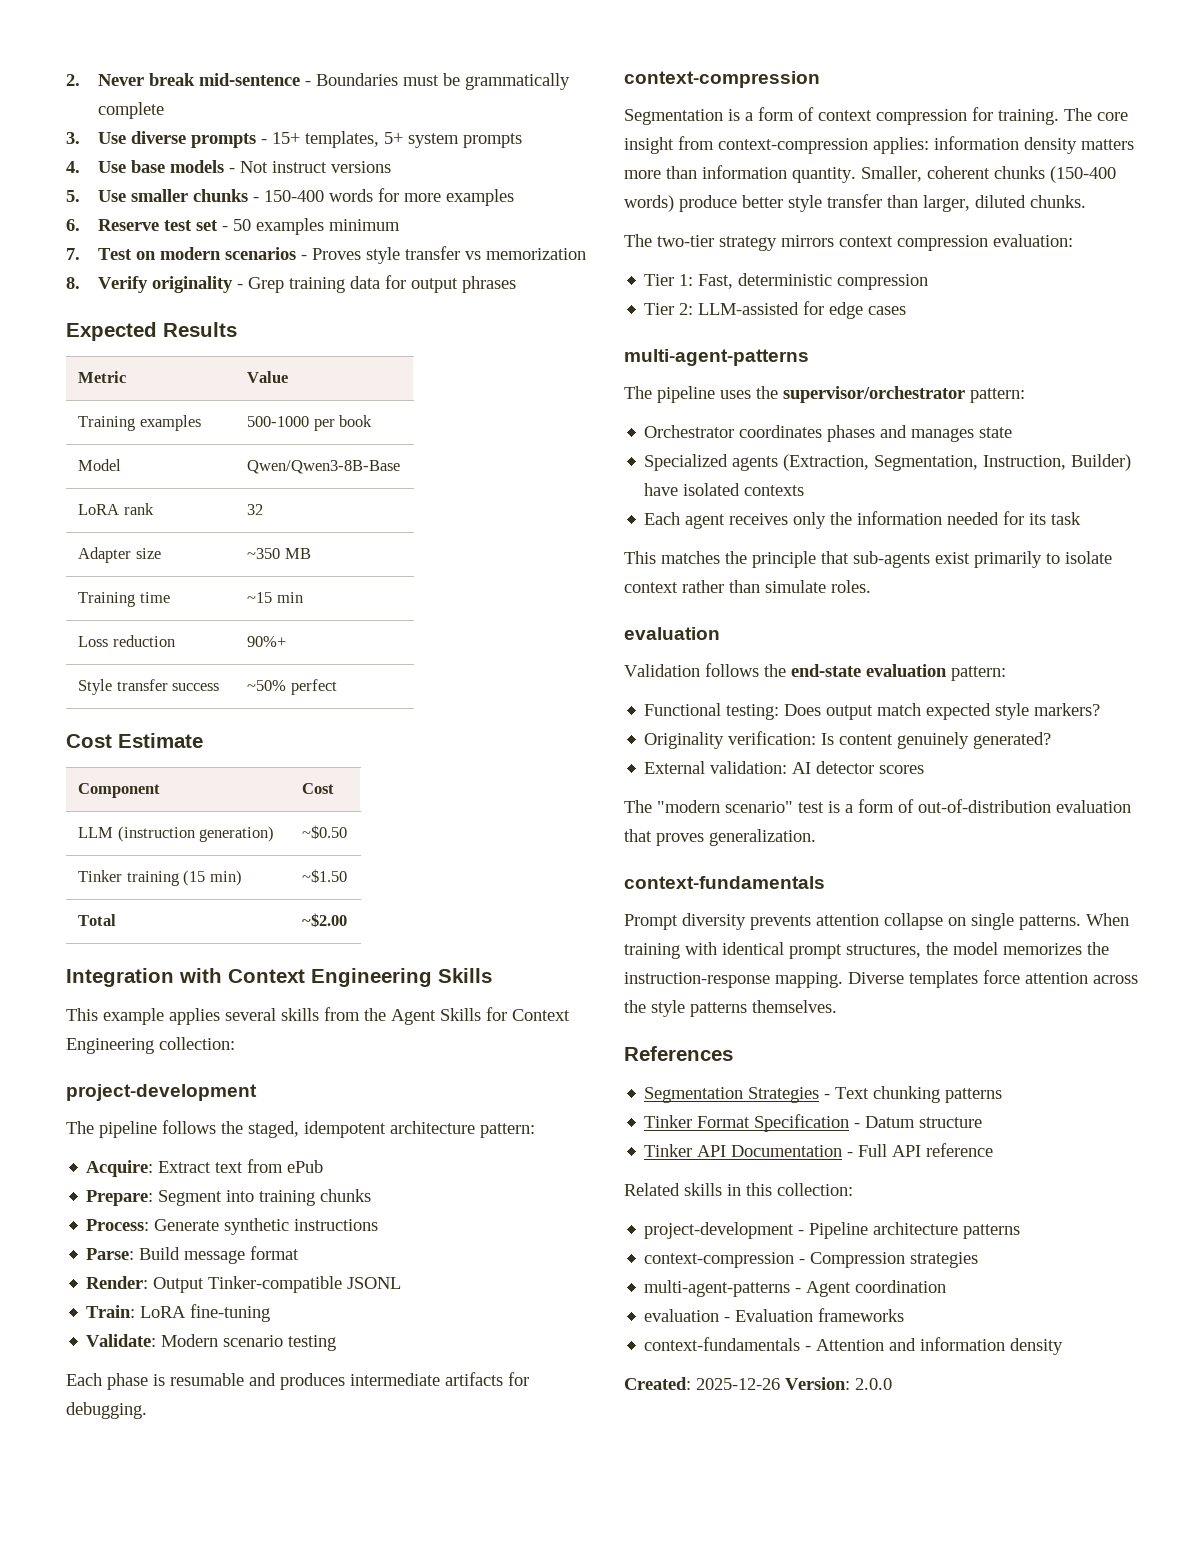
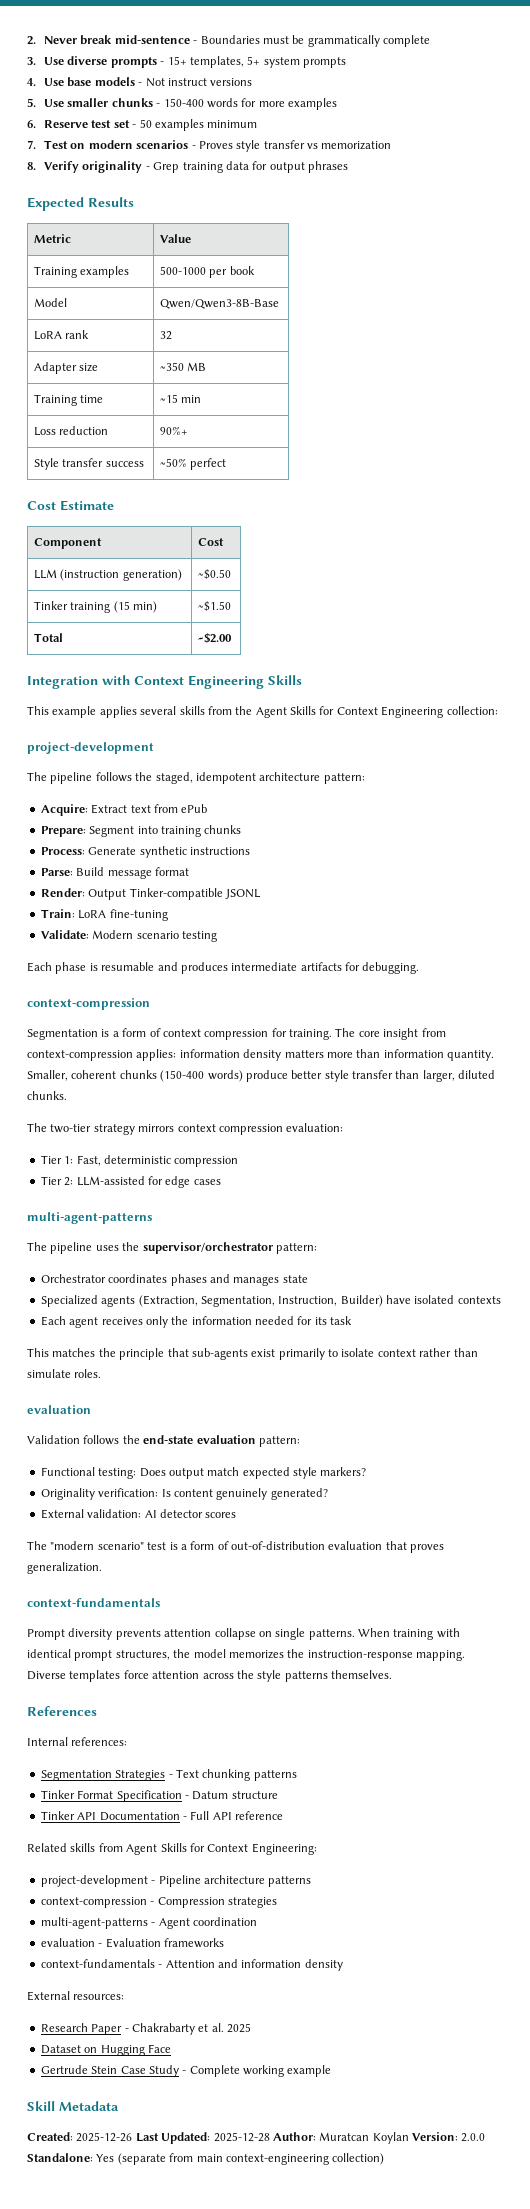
+ Internal references:
- Related skills in this collection:
+ Related skills from Agent Skills for Context Engineering:
- Created: 2025-12-26 Version: 2.0.0
+ External resources:
+ Research Paper - Chakrabarty et al. 2025
+ Dataset on Hugging Face
+ Gertrude Stein Case Study - Complete working example
+ Skill Metadata
+ Created: 2025-12-26 Last Updated: 2025-12-28 Author: Muratcan Koylan Version: 2.0.0 Standalone: Yes (separate from main context-engineering collection)

